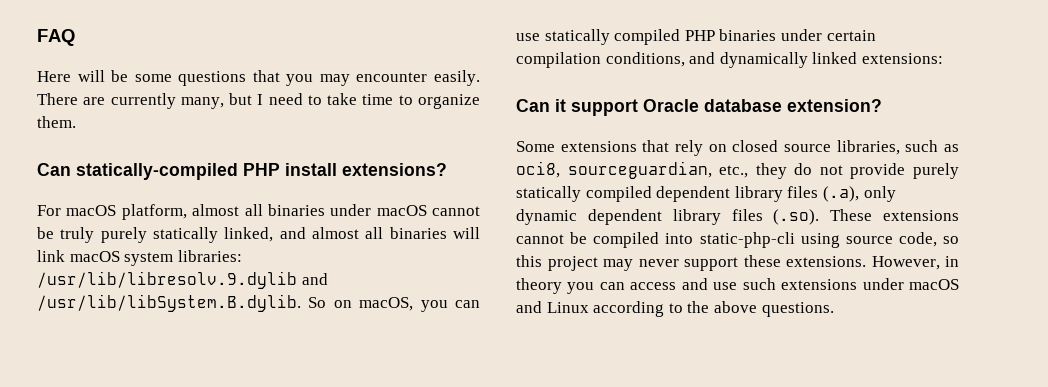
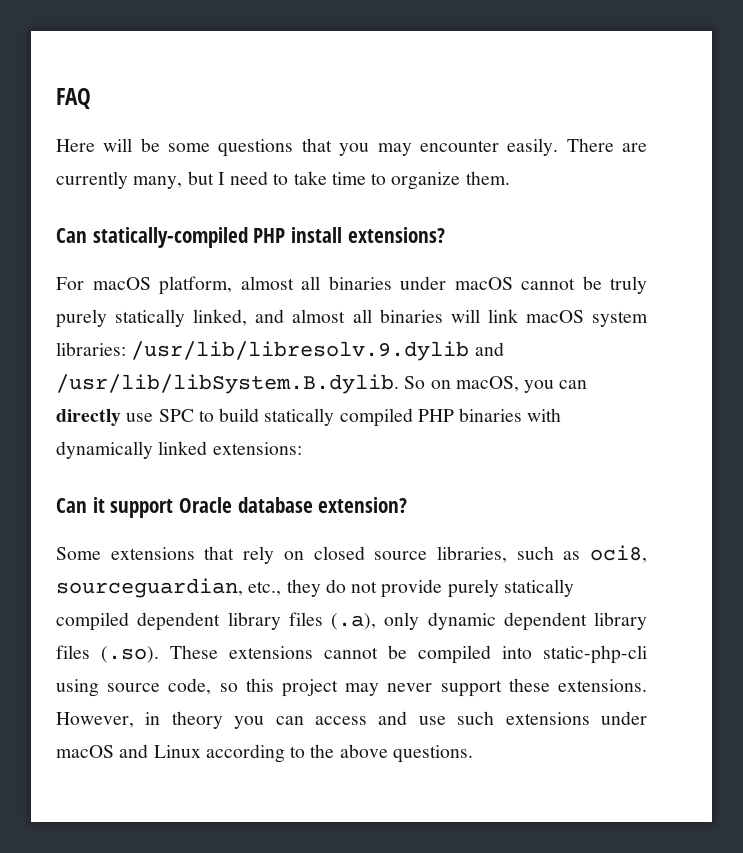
- For macOS platform, almost all binaries under macOS cannot be truly purely statically linked, and almost all binaries will link macOS system libraries: /usr/lib/libresolv.9.dylib and /usr/lib/libSystem.B.dylib. So on macOS, you can use statically compiled PHP binaries under certain compilation conditions, and dynamically linked extensions:
+ For macOS platform, almost all binaries under macOS cannot be truly purely statically linked, and almost all binaries will link macOS system libraries: /usr/lib/libresolv.9.dylib and /usr/lib/libSystem.B.dylib. So on macOS, you can directly use SPC to build statically compiled PHP binaries with dynamically linked extensions:

